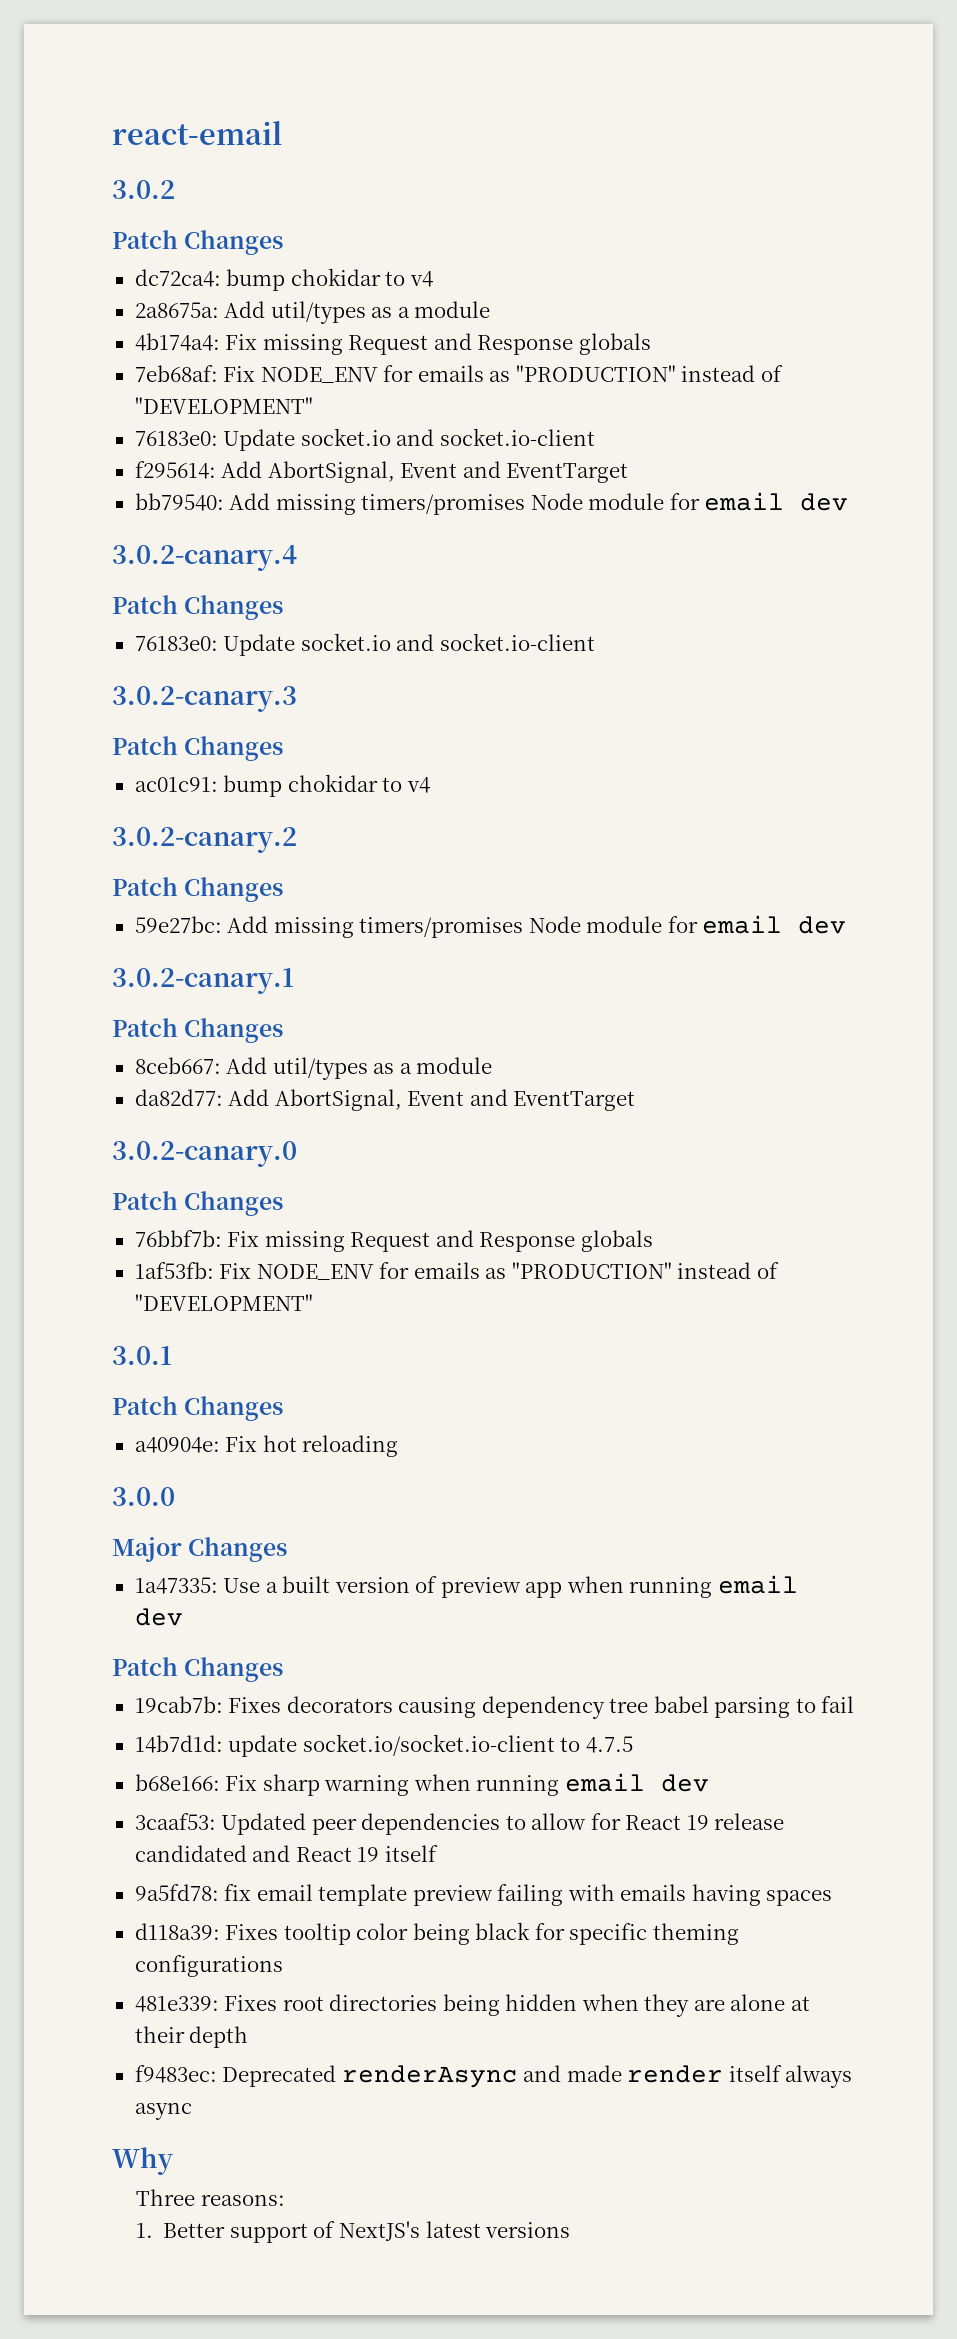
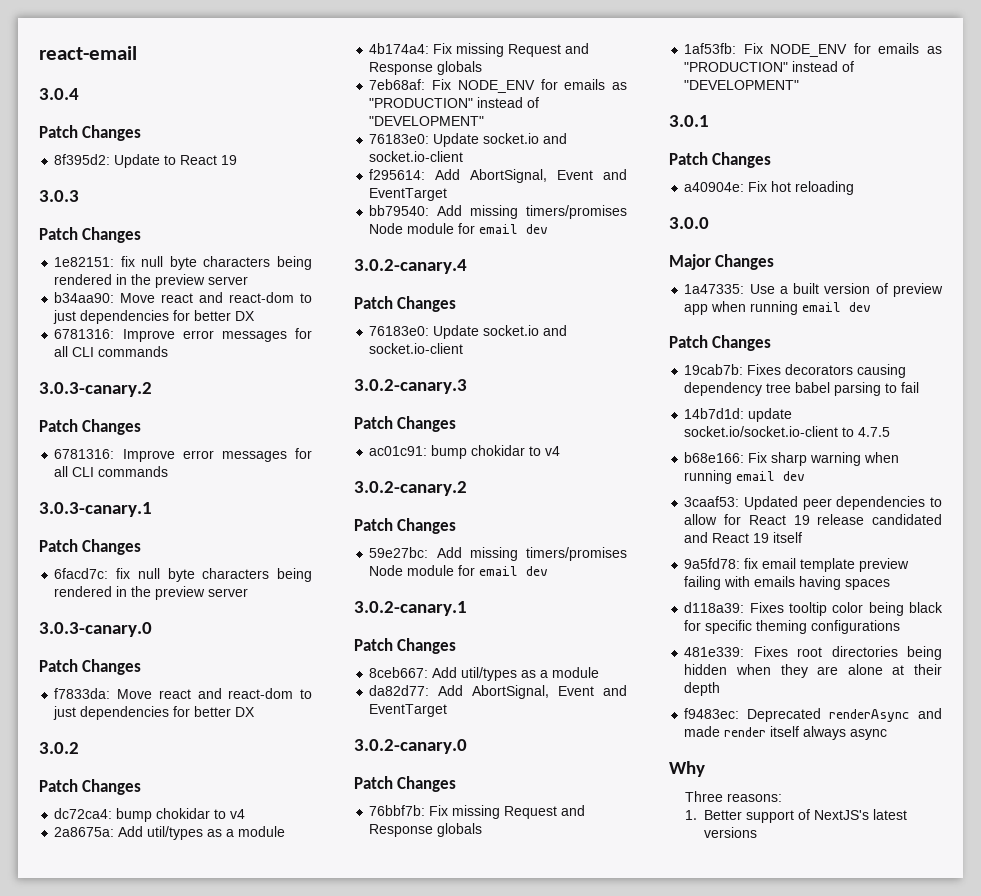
+ 3.0.4
+ Patch Changes
+ 8f395d2: Update to React 19
+ 3.0.3
+ Patch Changes
+ 1e82151: fix null byte characters being rendered in the preview server
+ b34aa90: Move react and react-dom to just dependencies for better DX
+ 6781316: Improve error messages for all CLI commands
+ 3.0.3-canary.2
+ Patch Changes
+ 6781316: Improve error messages for all CLI commands
+ 3.0.3-canary.1
+ Patch Changes
+ 6facd7c: fix null byte characters being rendered in the preview server
+ 3.0.3-canary.0
+ Patch Changes
+ f7833da: Move react and react-dom to just dependencies for better DX

